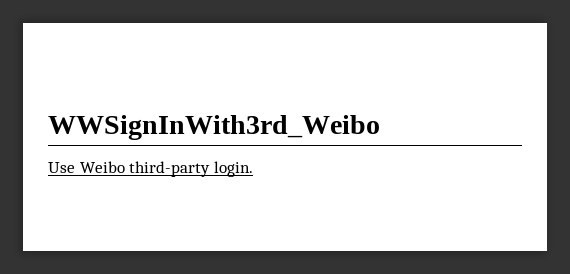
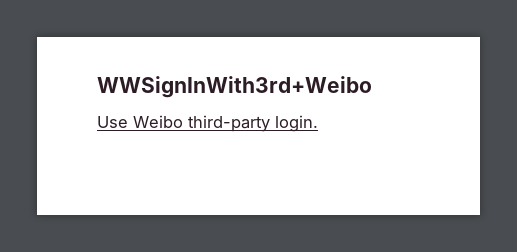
- WWSignInWith3rd_Weibo
+ WWSignInWith3rd+Weibo

